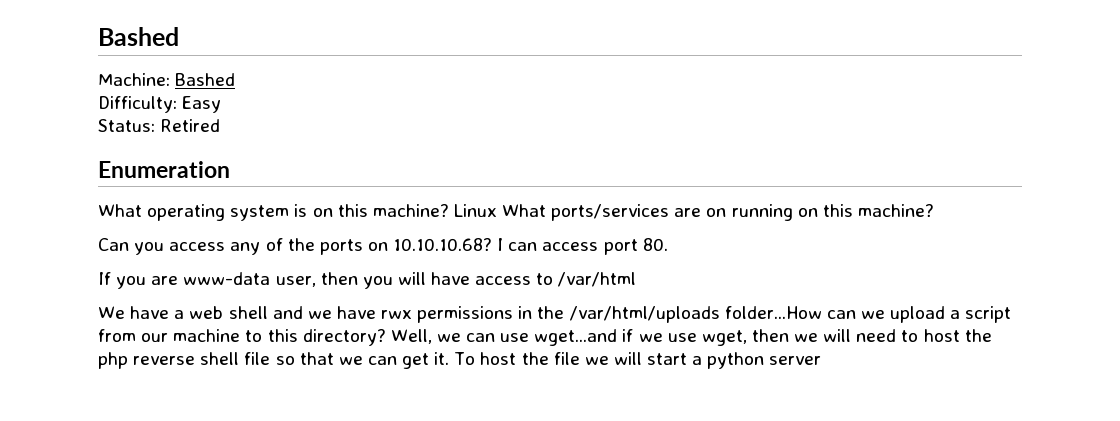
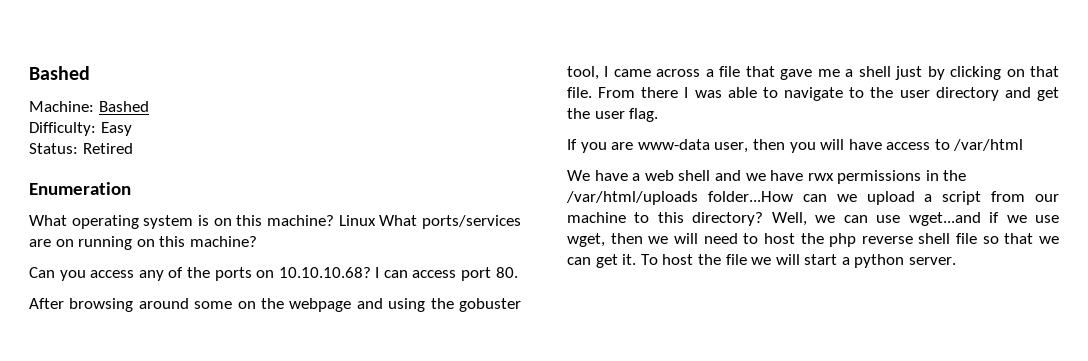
+ After browsing around some on the webpage and using the gobuster tool, I came across a file that gave me a shell just by clicking on that file. From there I was able to navigate to the user directory and get the user flag.
- To host the file we will start a python server
+ To host the file we will start a python server.

